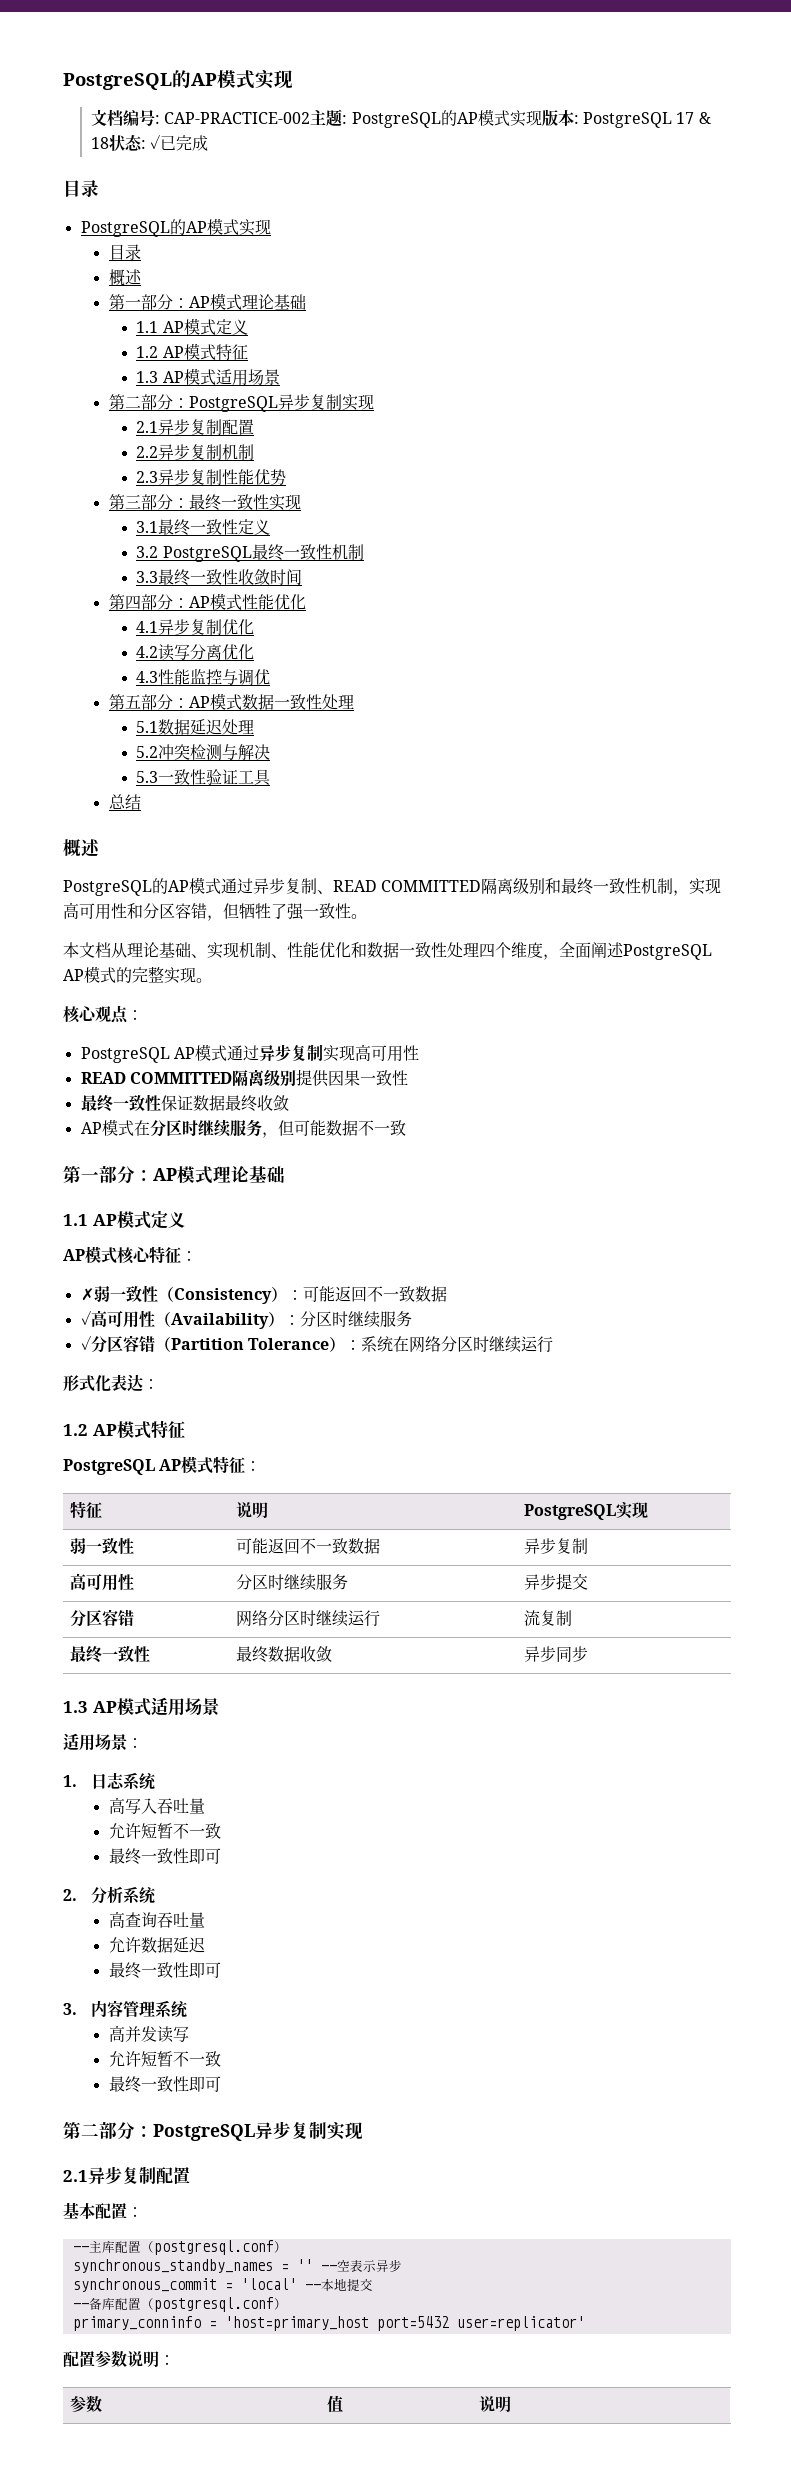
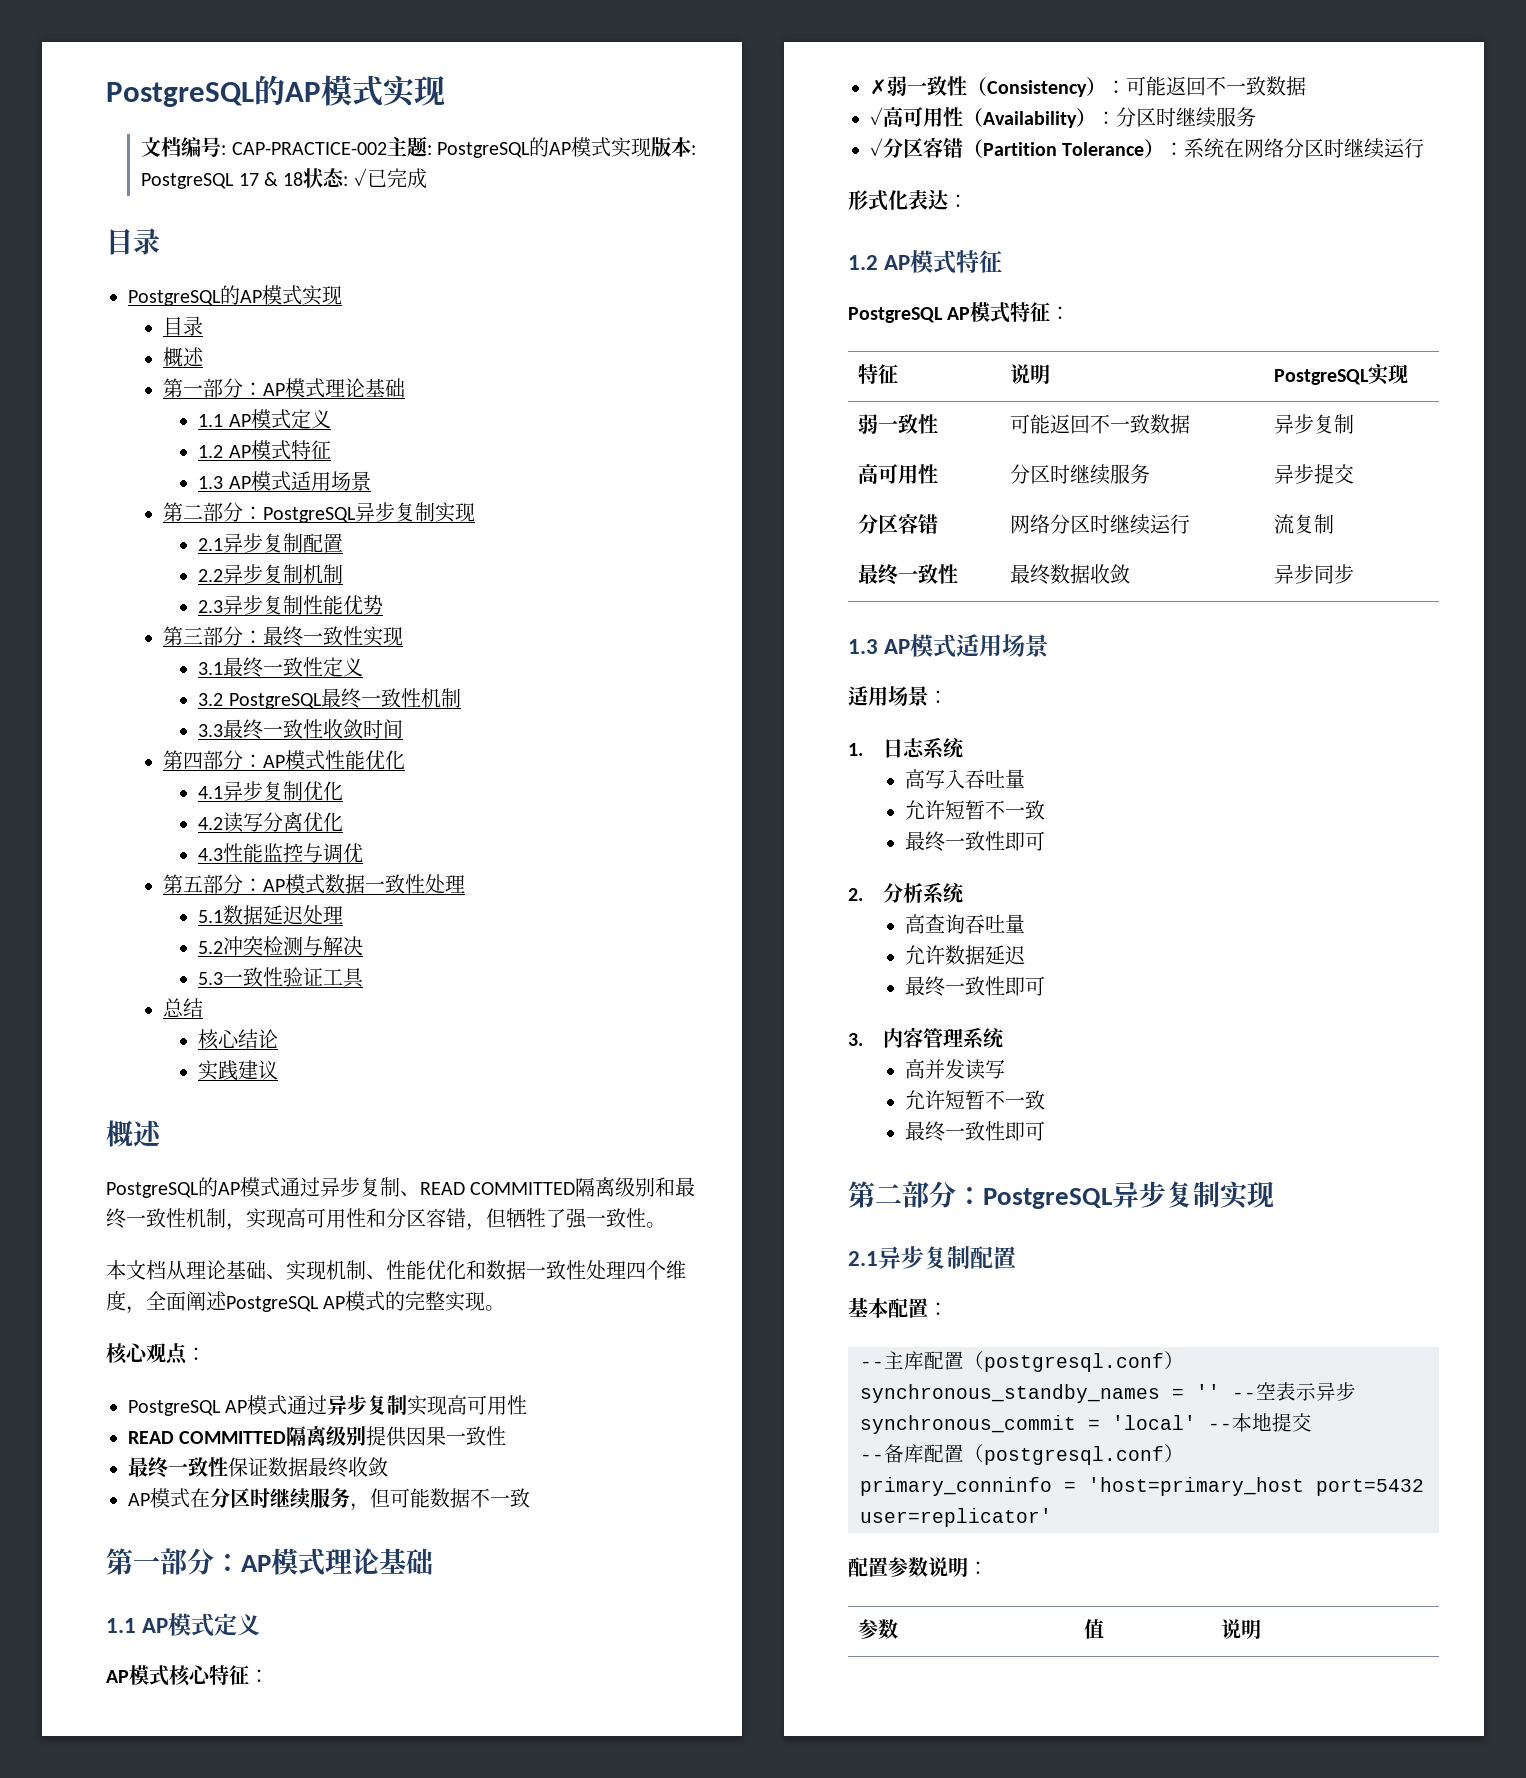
+ 核心结论
+ 实践建议

